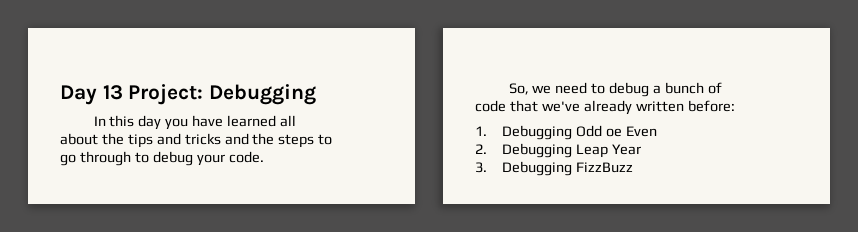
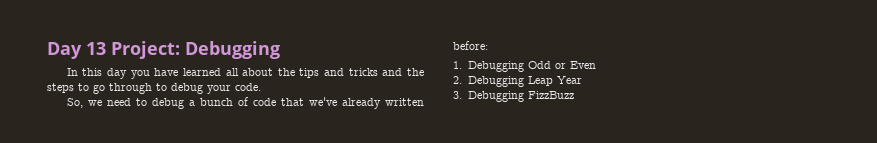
- 1. Debugging Odd oe Even
+ 1. Debugging Odd or Even

